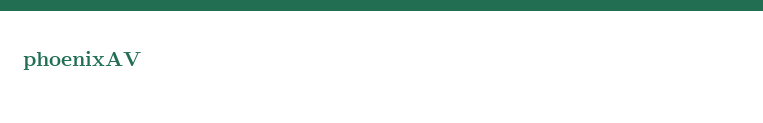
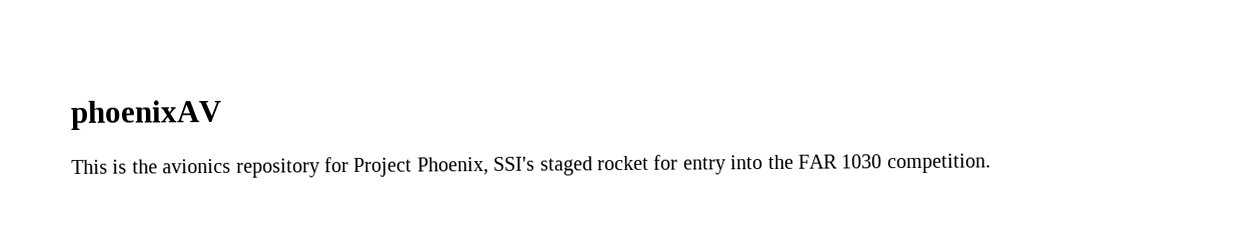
+ This is the avionics repository for Project Phoenix, SSI's staged rocket for entry into the FAR 1030 competition.

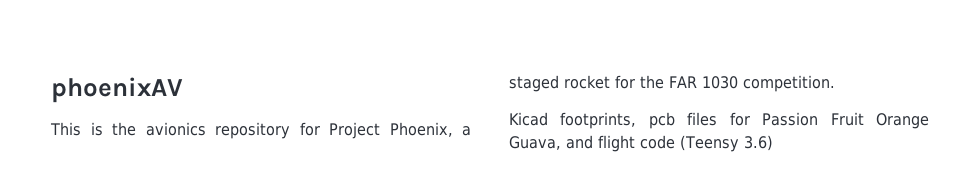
- This is the avionics repository for Project Phoenix, SSI's staged rocket for entry into the FAR 1030 competition.
+ This is the avionics repository for Project Phoenix, a staged rocket for the FAR 1030 competition.
+ Kicad footprints, pcb files for Passion Fruit Orange Guava, and flight code (Teensy 3.6)

